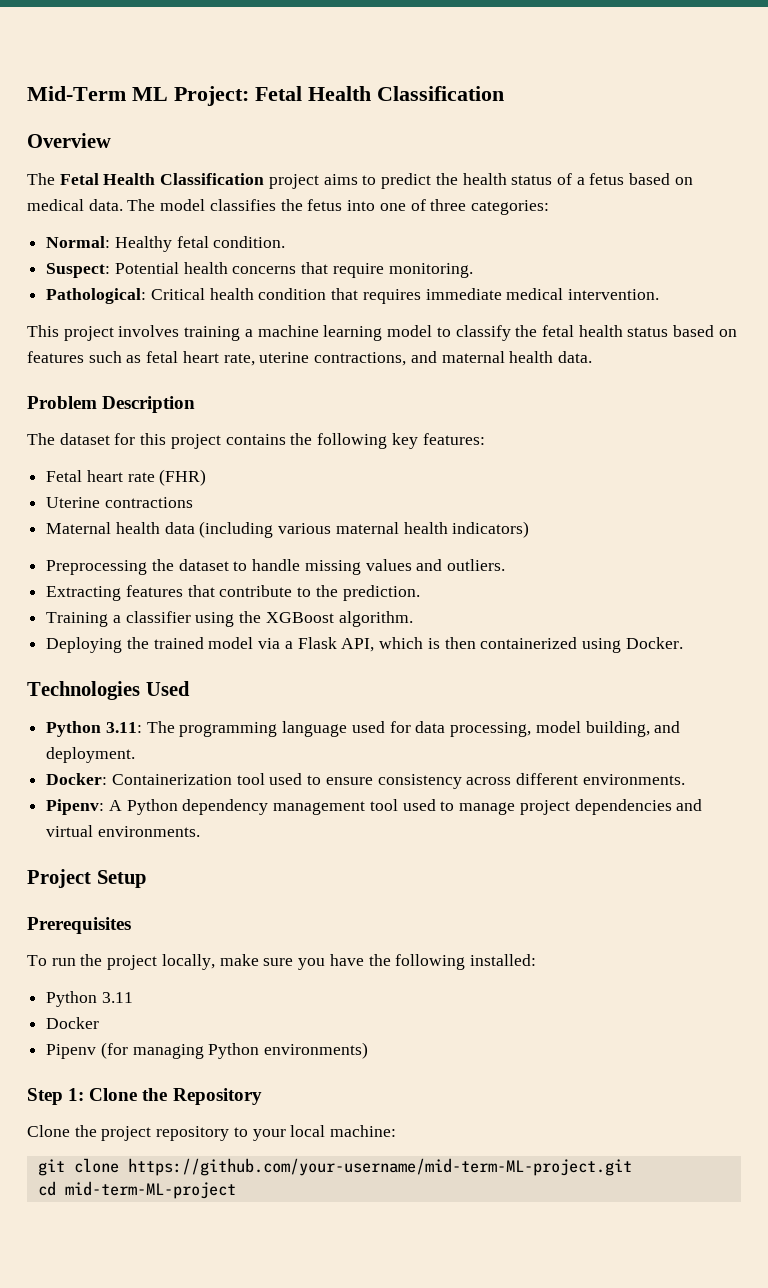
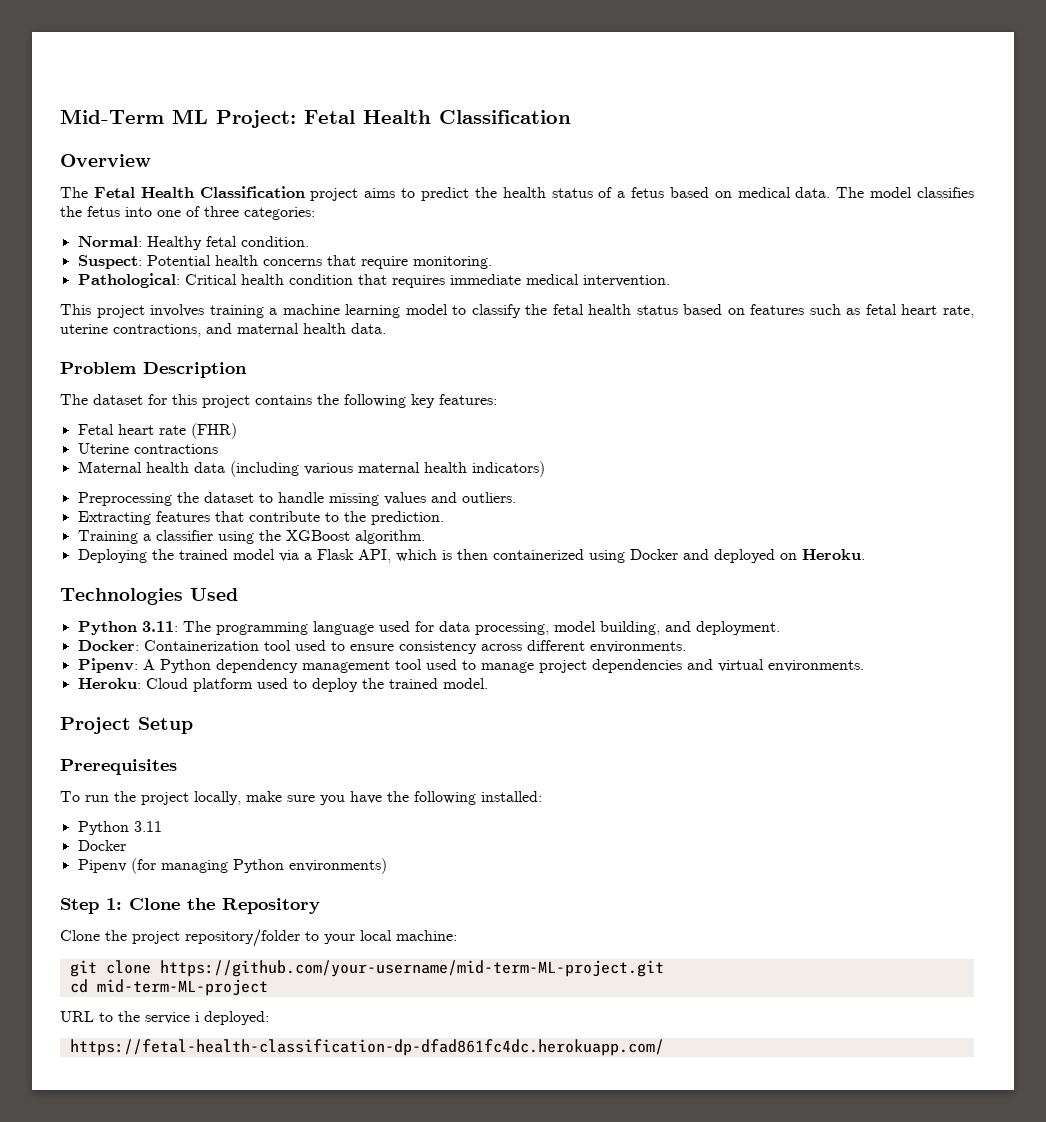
- Deploying the trained model via a Flask API, which is then containerized using Docker.
+ Deploying the trained model via a Flask API, which is then containerized using Docker and deployed on Heroku.
+ Heroku: Cloud platform used to deploy the trained model.
- Clone the project repository to your local machine:
+ Clone the project repository/folder to your local machine:
+ URL to the service i deployed:
+ https://fetal-health-classification-dp-dfad861fc4dc.herokuapp.com/

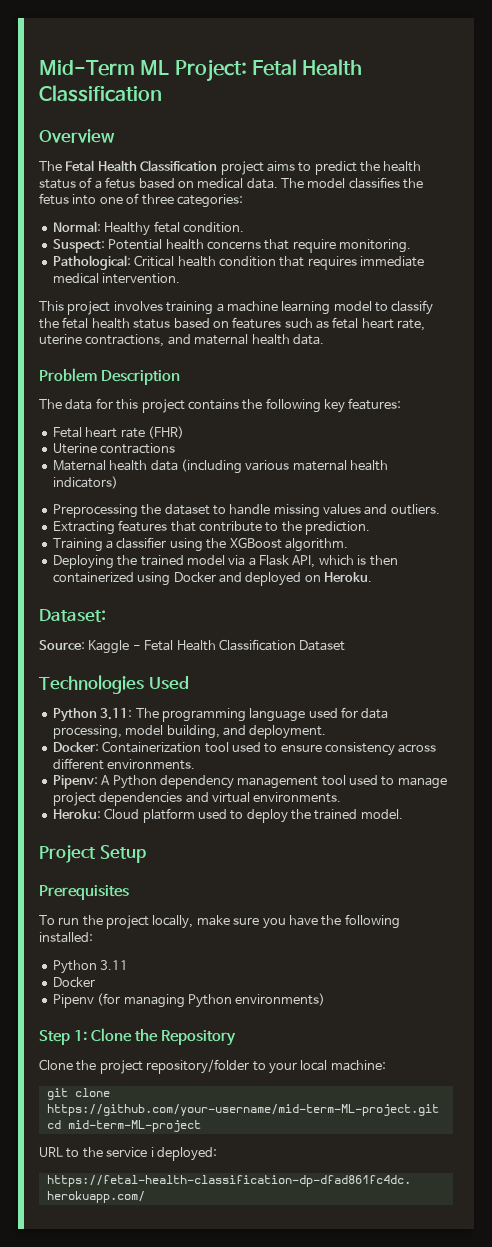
- The dataset for this project contains the following key features:
+ The data for this project contains the following key features:
+ Dataset:
+ Source: Kaggle - Fetal Health Classification Dataset

